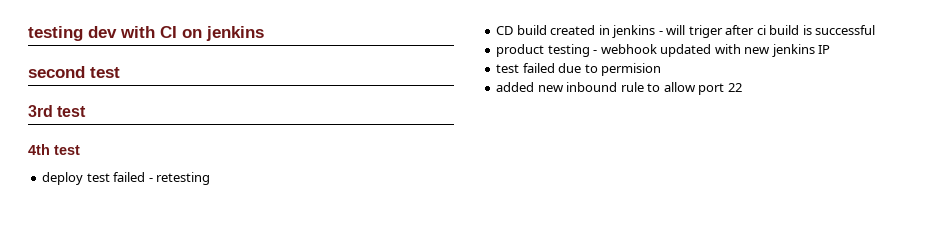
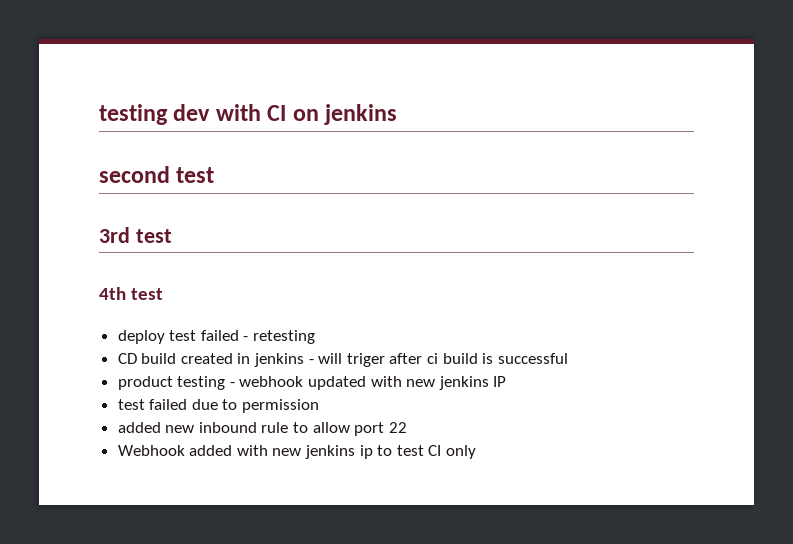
- test failed due to permision
+ test failed due to permission
+ Webhook added with new jenkins ip to test CI only

